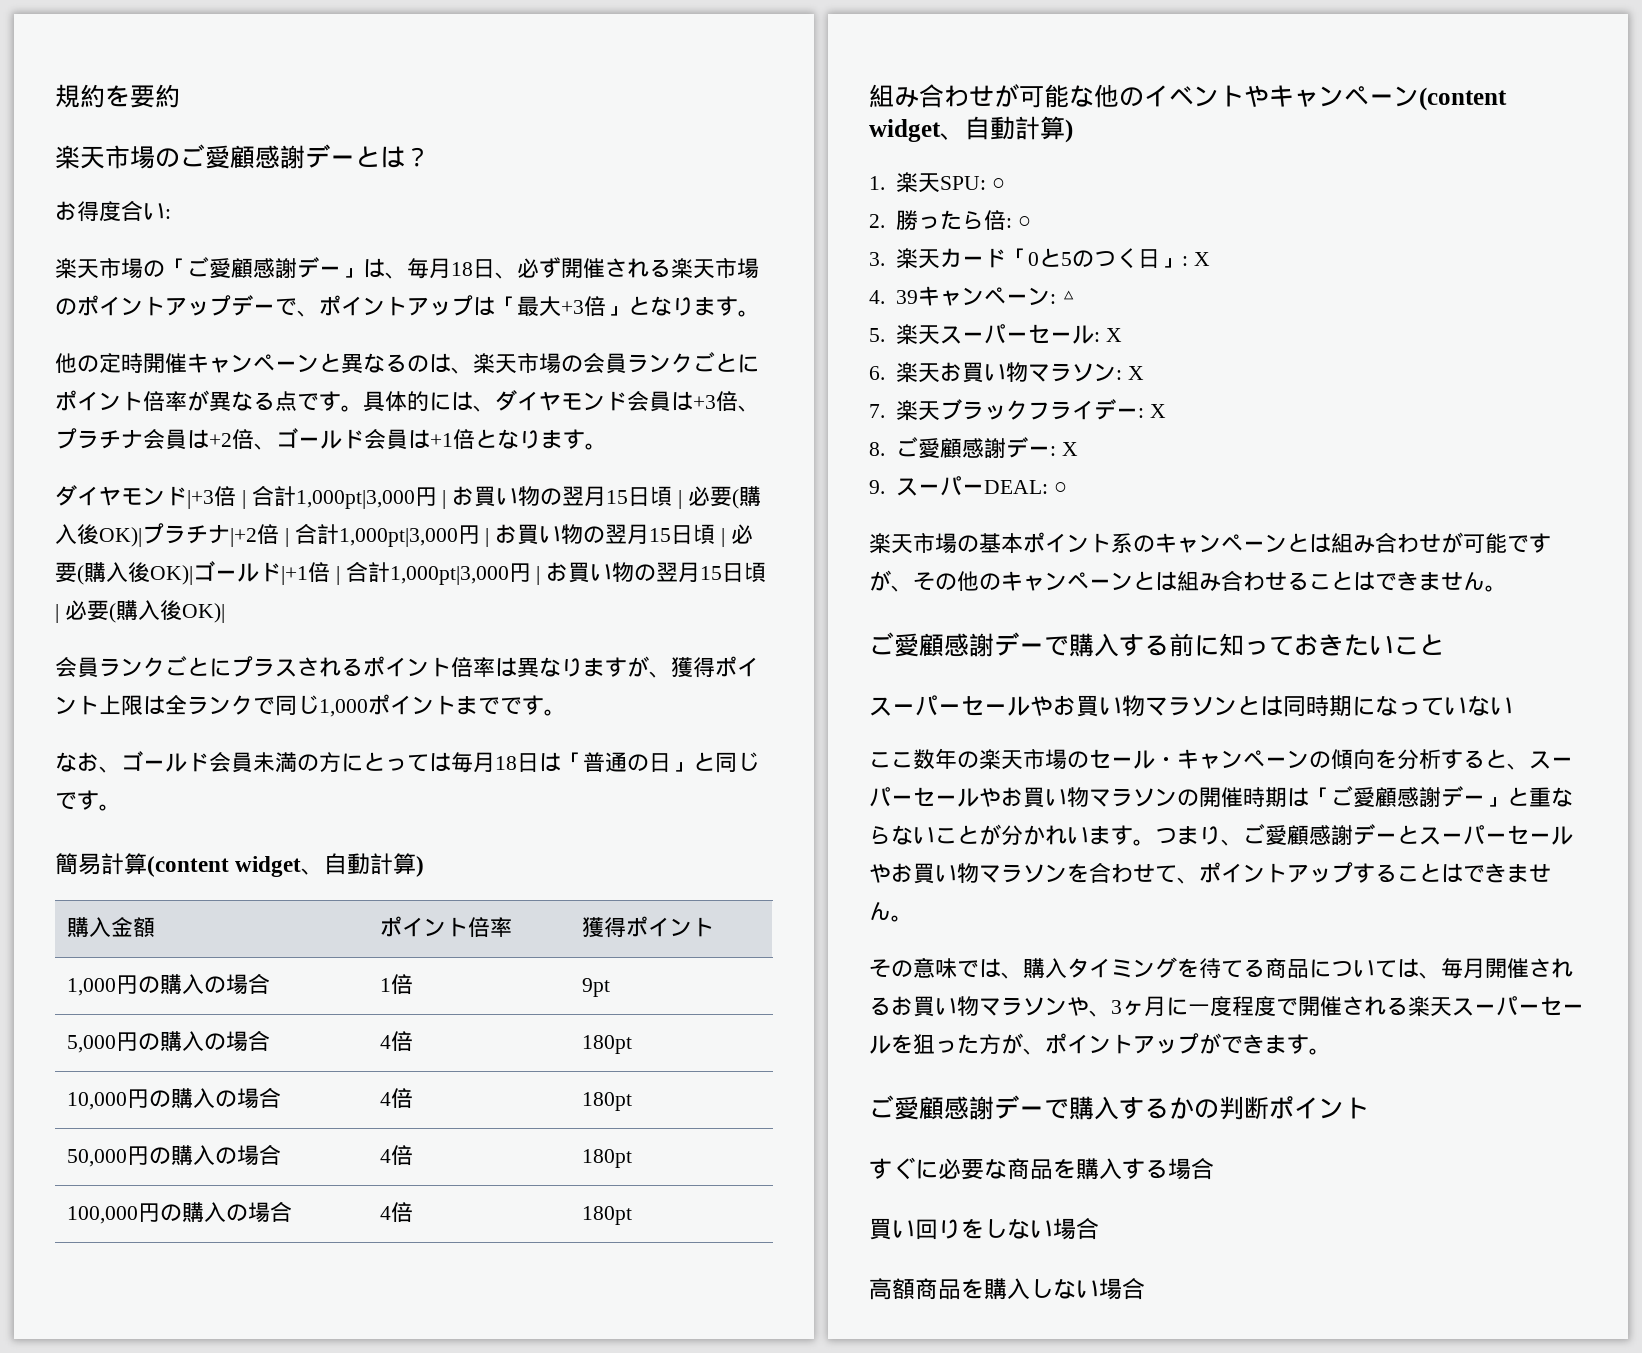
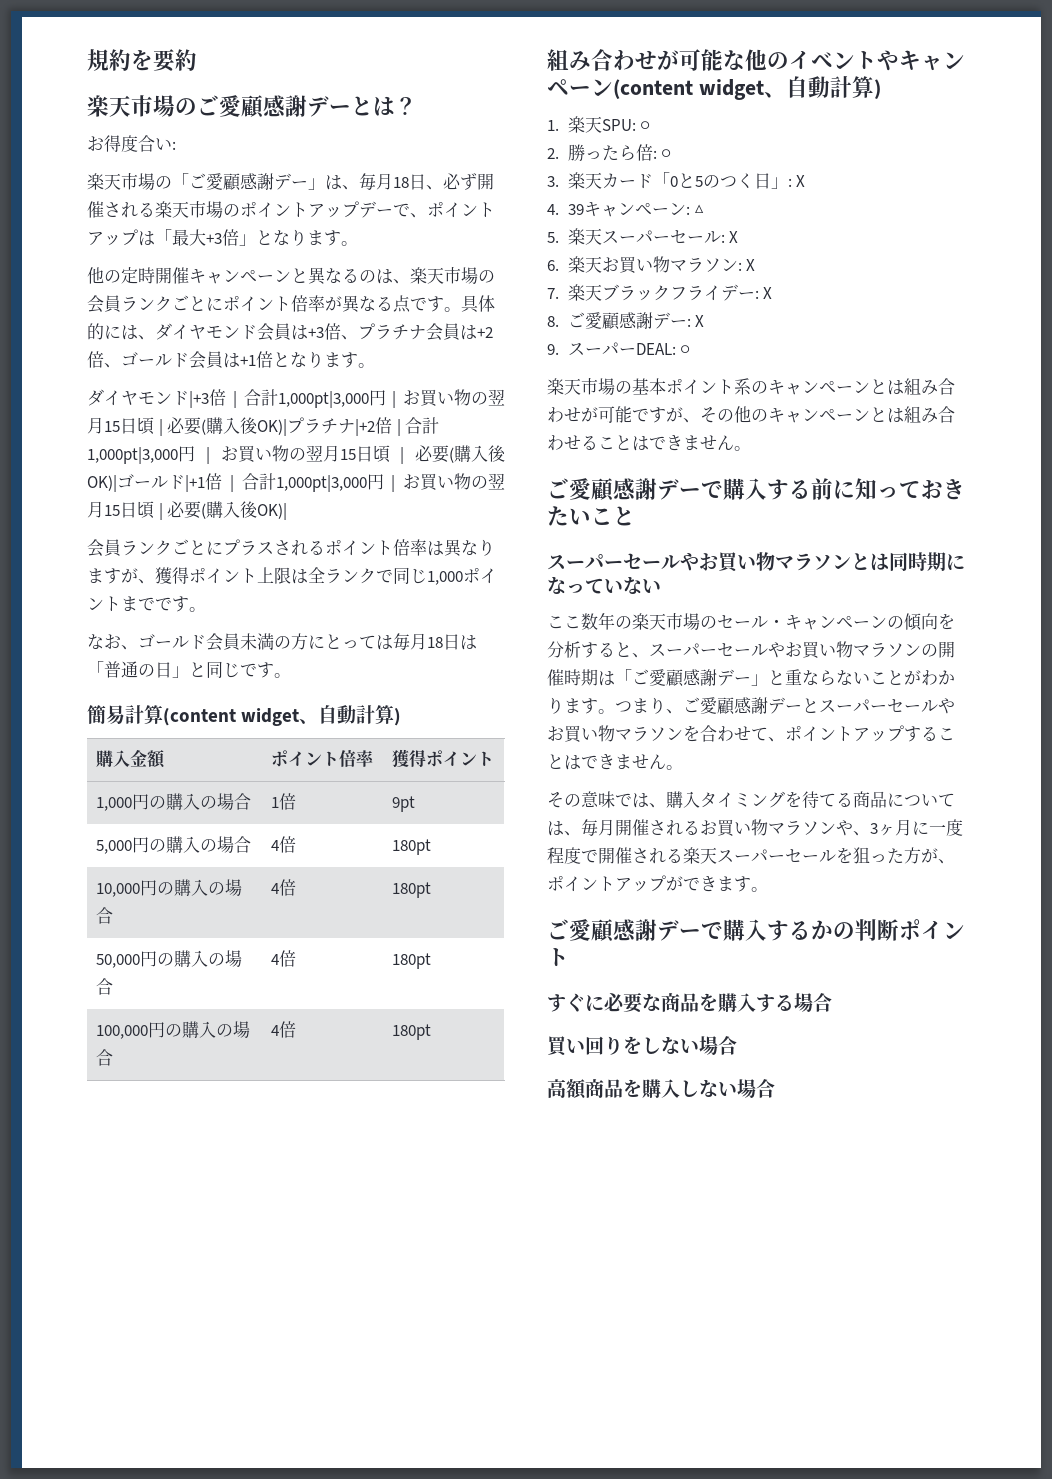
- ここ数年の楽天市場のセール・キャンペーンの傾向を分析すると、スーパーセールやお買い物マラソンの開催時期は「ご愛顧感謝デー」と重ならないことが分かれいます。
+ ここ数年の楽天市場のセール・キャンペーンの傾向を分析すると、スーパーセールやお買い物マラソンの開催時期は「ご愛顧感謝デー」と重ならないことがわかります。

